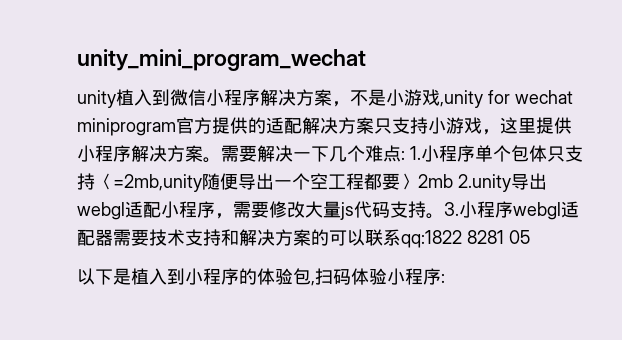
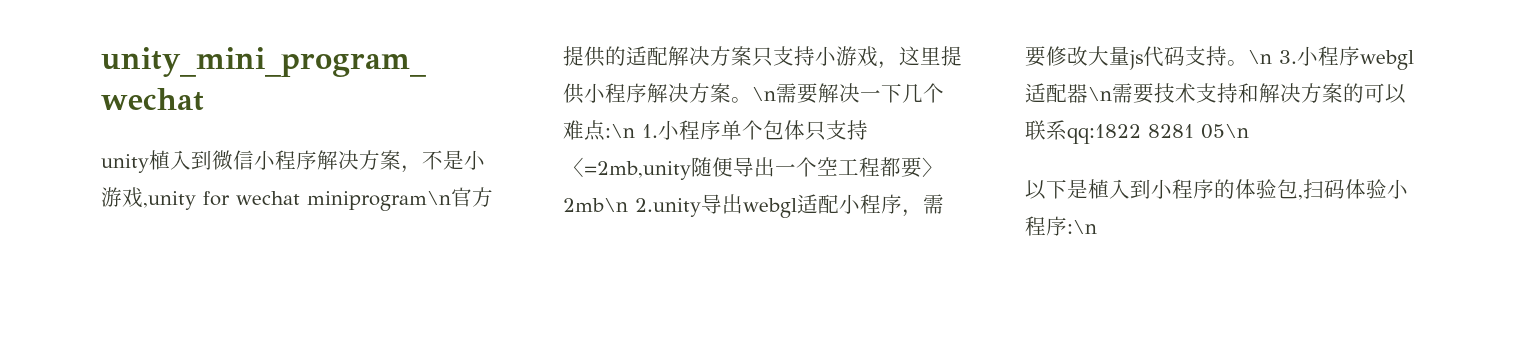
- unity植入到微信小程序解决方案，不是小游戏,unity for wechat miniprogram官方提供的适配解决方案只支持小游戏，这里提供小程序解决方案。
+ unity植入到微信小程序解决方案，不是小游戏,unity for wechat miniprogram\n官方提供的适配解决方案只支持小游戏，这里提供小程序解决方案。
- 需要解决一下几个难点: 1.小程序单个包体只支持〈=2mb,unity随便导出一个空工程都要〉2mb 2.unity导出webgl适配小程序，需要修改大量js代码支持。
+ \n需要解决一下几个难点:\n 1.小程序单个包体只支持〈=2mb,unity随便导出一个空工程都要〉2mb\n 2.unity导出webgl适配小程序，需要修改大量js代码支持。
- 3.小程序webgl适配器需要技术支持和解决方案的可以联系qq:1822 8281 05
+ \n 3.小程序webgl适配器\n需要技术支持和解决方案的可以联系qq:1822 8281 05\n
- 以下是植入到小程序的体验包,扫码体验小程序:
+ 以下是植入到小程序的体验包,扫码体验小程序:\n

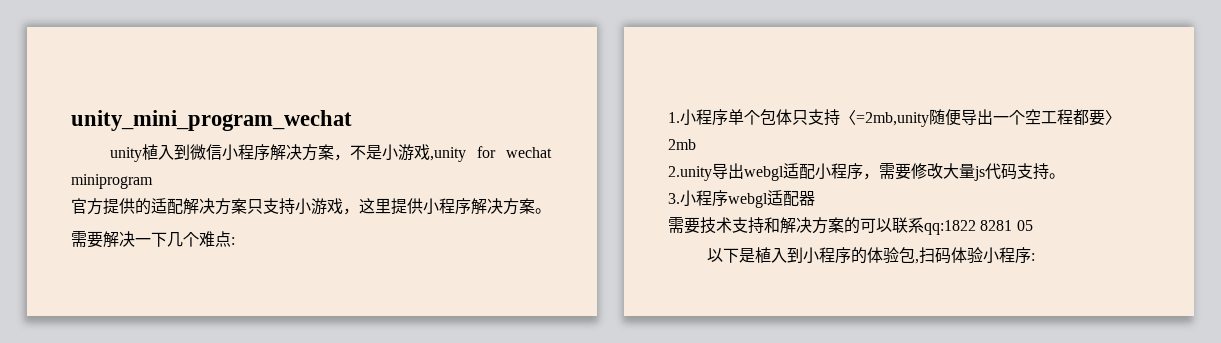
- unity植入到微信小程序解决方案，不是小游戏,unity for wechat miniprogram\n官方提供的适配解决方案只支持小游戏，这里提供小程序解决方案。\n需要解决一下几个难点:\n 1.小程序单个包体只支持〈=2mb,unity随便导出一个空工程都要〉2mb\n 2.unity导出webgl适配小程序，需要修改大量js代码支持。\n 3.小程序webgl适配器\n需要技术支持和解决方案的可以联系qq:1822 8281 05\n
+ unity植入到微信小程序解决方案，不是小游戏,unity for wechat miniprogram
+ 官方提供的适配解决方案只支持小游戏，这里提供小程序解决方案。
+ 需要解决一下几个难点:
+ 1.小程序单个包体只支持〈=2mb,unity随便导出一个空工程都要〉2mb
+ 2.unity导出webgl适配小程序，需要修改大量js代码支持。
+ 3.小程序webgl适配器
+ 需要技术支持和解决方案的可以联系qq:1822 8281 05
- 以下是植入到小程序的体验包,扫码体验小程序:\n
+ 以下是植入到小程序的体验包,扫码体验小程序:

